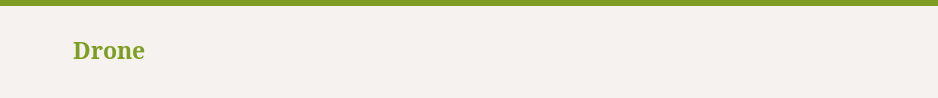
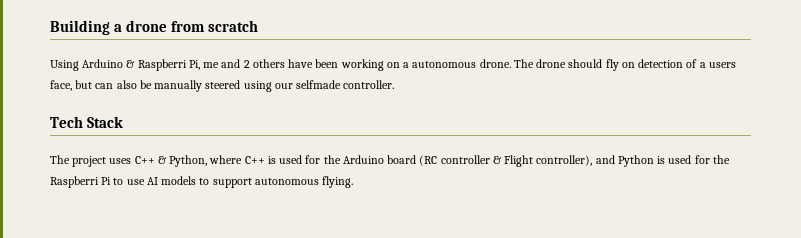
- Drone
+ Building a drone from scratch
+ Using Arduino & Raspberri Pi, me and 2 others have been working on a autonomous drone. The drone should fly on detection of a users face, but can also be manually steered using our selfmade controller.
+ Tech Stack
+ The project uses C++ & Python, where C++ is used for the Arduino board (RC controller & Flight controller), and Python is used for the Raspberri Pi to use AI models to support autonomous flying.

